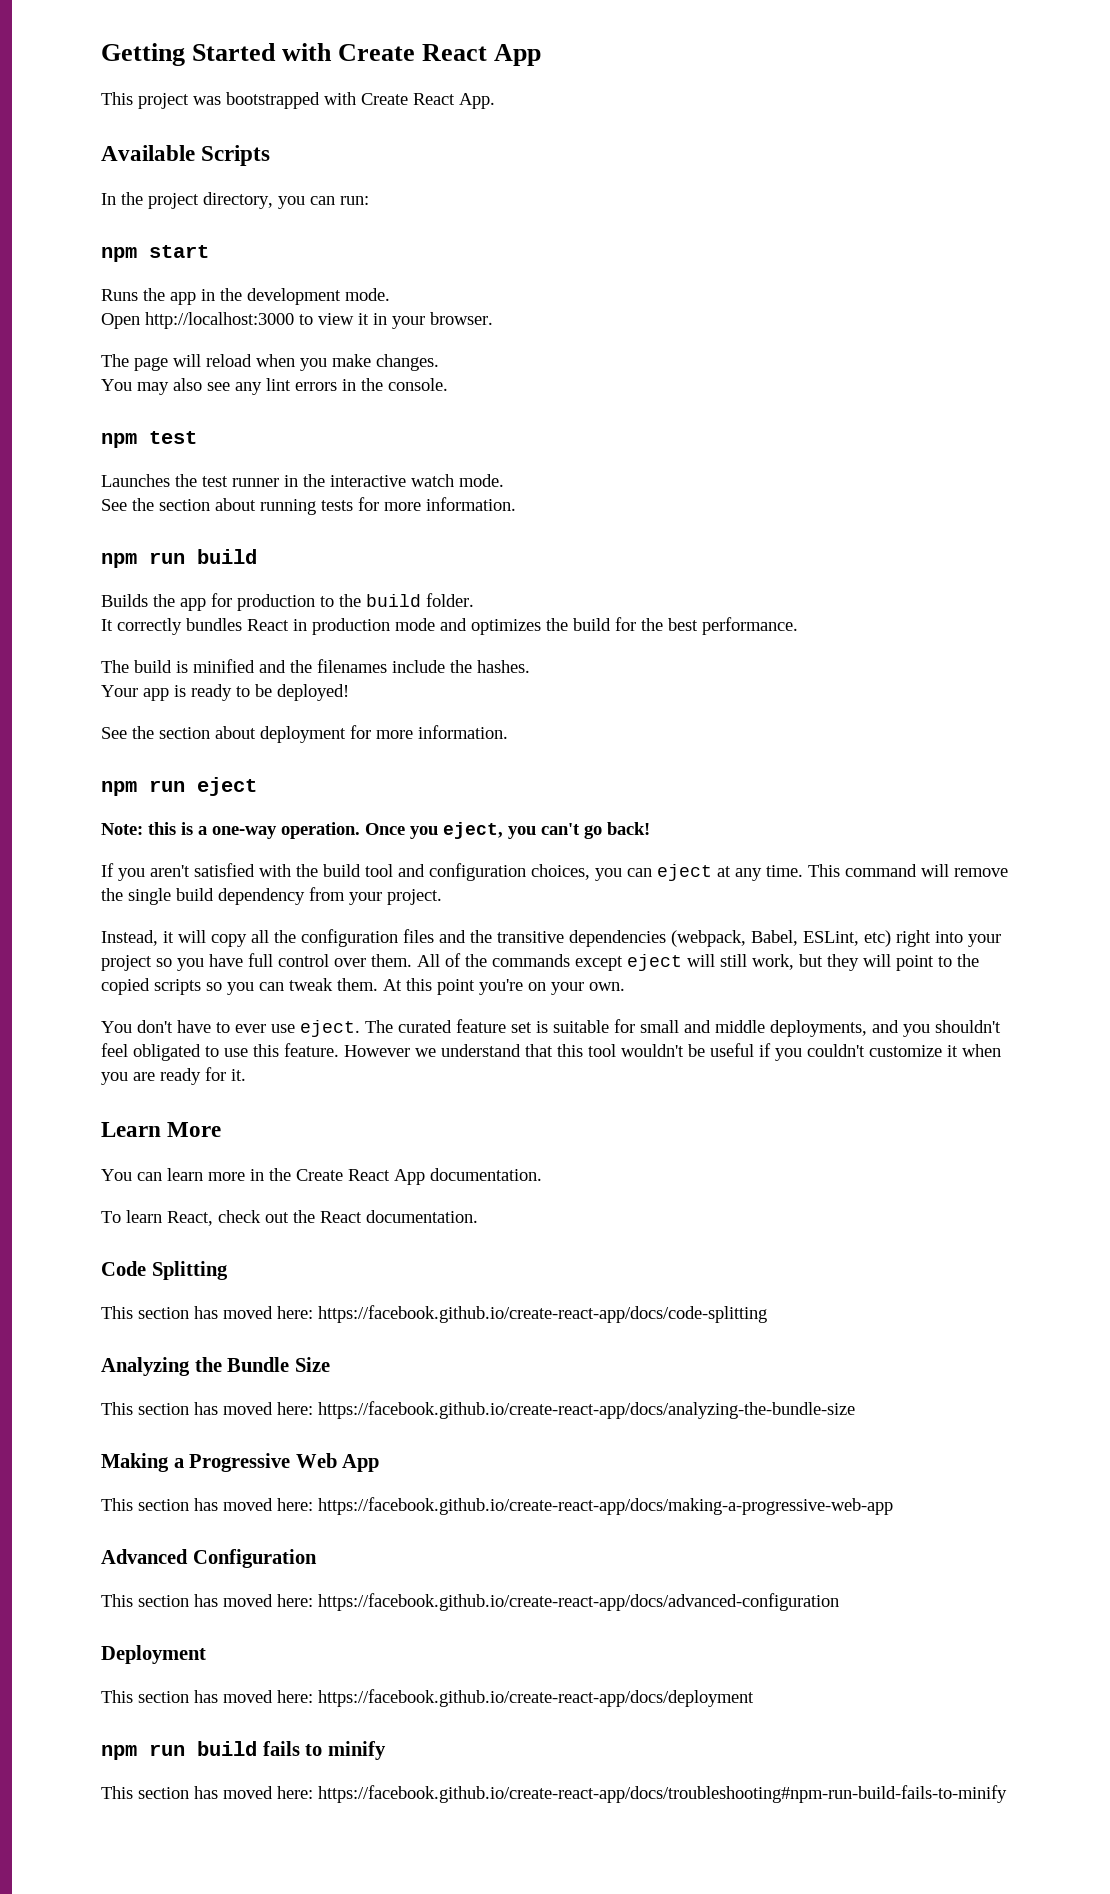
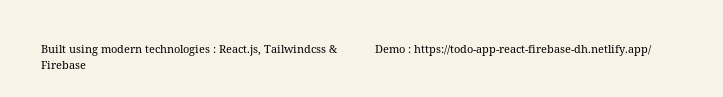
- Getting Started with Create React App
- This project was bootstrapped with Create React App.
- Available Scripts
- In the project directory, you can run:
- npm start
- Runs the app in the development mode.
- Open http://localhost:3000 to view it in your browser.
- The page will reload when you make changes.
- You may also see any lint errors in the console.
- npm test
- Launches the test runner in the interactive watch mode.
- See the section about running tests for more information.
- npm run build
- Builds the app for production to the build folder.
- It correctly bundles React in production mode and optimizes the build for the best performance.
- The build is minified and the filenames include the hashes.
- Your app is ready to be deployed!
- See the section about deployment for more information.
- npm run eject
- Note: this is a one-way operation. Once you eject, you can't go back!
- If you aren't satisfied with the build tool and configuration choices, you can eject at any time. This command will remove the single build dependency from your project.
- Instead, it will copy all the configuration files and the transitive dependencies (webpack, Babel, ESLint, etc) right into your project so you have full control over them. All of the commands except eject will still work, but they will point to the copied scripts so you can tweak them. At this point you're on your own.
- You don't have to ever use eject. The curated feature set is suitable for small and middle deployments, and you shouldn't feel obligated to use this feature. However we understand that this tool wouldn't be useful if you couldn't customize it when you are ready for it.
- Learn More
- You can learn more in the Create React App documentation.
- To learn React, check out the React documentation.
- Code Splitting
- This section has moved here: https://facebook.github.io/create-react-app/docs/code-splitting
- Analyzing the Bundle Size
- This section has moved here: https://facebook.github.io/create-react-app/docs/analyzing-the-bundle-size
- Making a Progressive Web App
- This section has moved here: https://facebook.github.io/create-react-app/docs/making-a-progressive-web-app
- Advanced Configuration
- This section has moved here: https://facebook.github.io/create-react-app/docs/advanced-configuration
- Deployment
- This section has moved here: https://facebook.github.io/create-react-app/docs/deployment
- npm run build fails to minify
- This section has moved here: https://facebook.github.io/create-react-app/docs/troubleshooting#npm-run-build-fails-to-minify
+ Built using modern technologies : React.js, Tailwindcss & Firebase
+ Demo : https://todo-app-react-firebase-dh.netlify.app/

